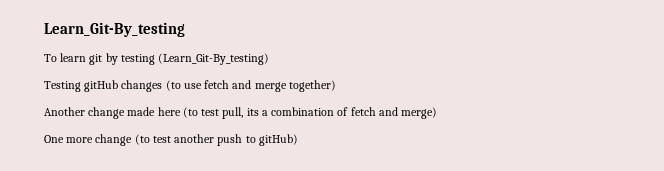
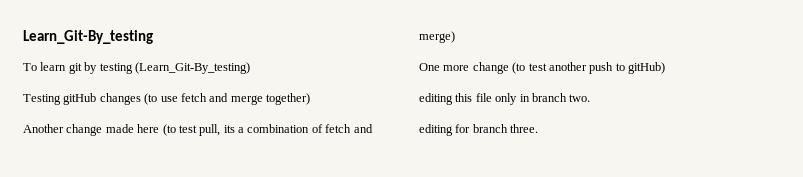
+ editing this file only in branch two.
+ editing for branch three.

